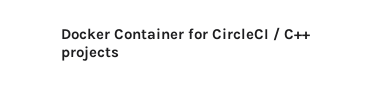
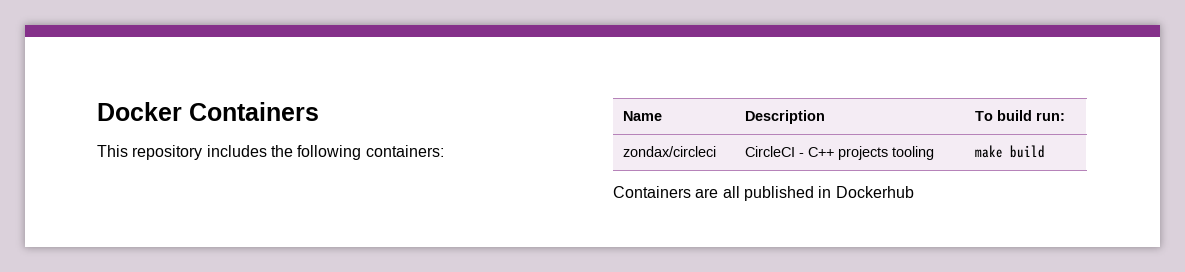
- Docker Container for CircleCI / C++ projects
+ Docker Containers
+ This repository includes the following containers:
+ Name | Description | To build run:
+ zondax/circleci | CircleCI - C++ projects tooling | make build
+ Containers are all published in Dockerhub

